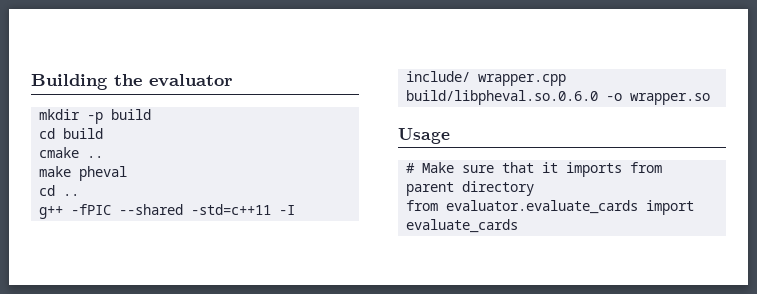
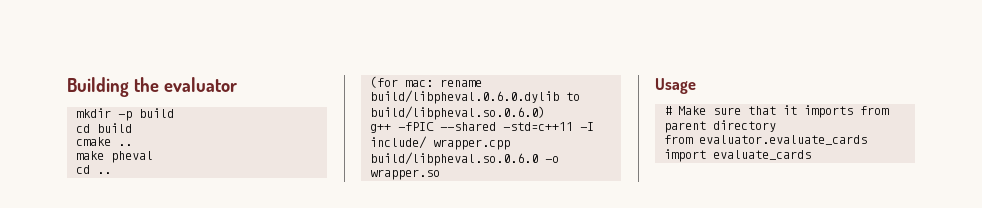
+ (for mac: rename build/libpheval.0.6.0.dylib to build/libpheval.so.0.6.0)

